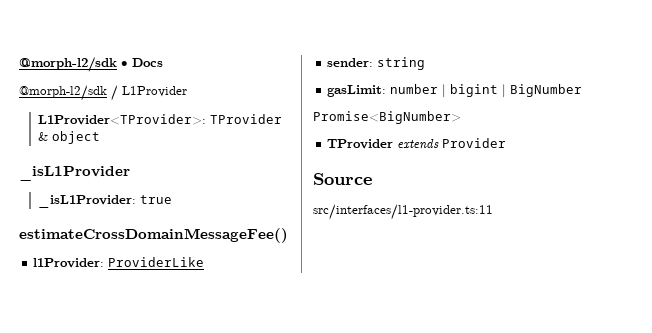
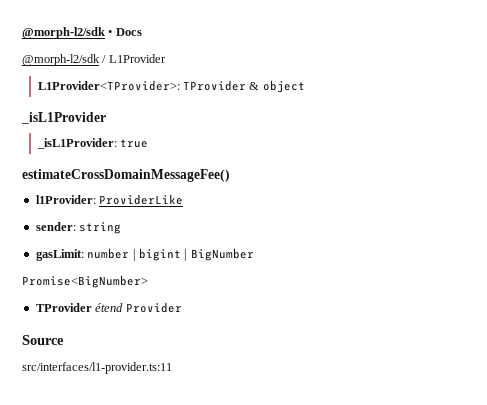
- TProvider extends Provider
+ TProvider étend Provider

